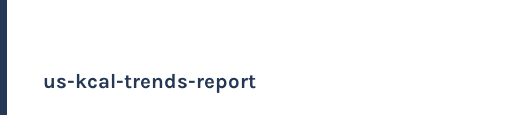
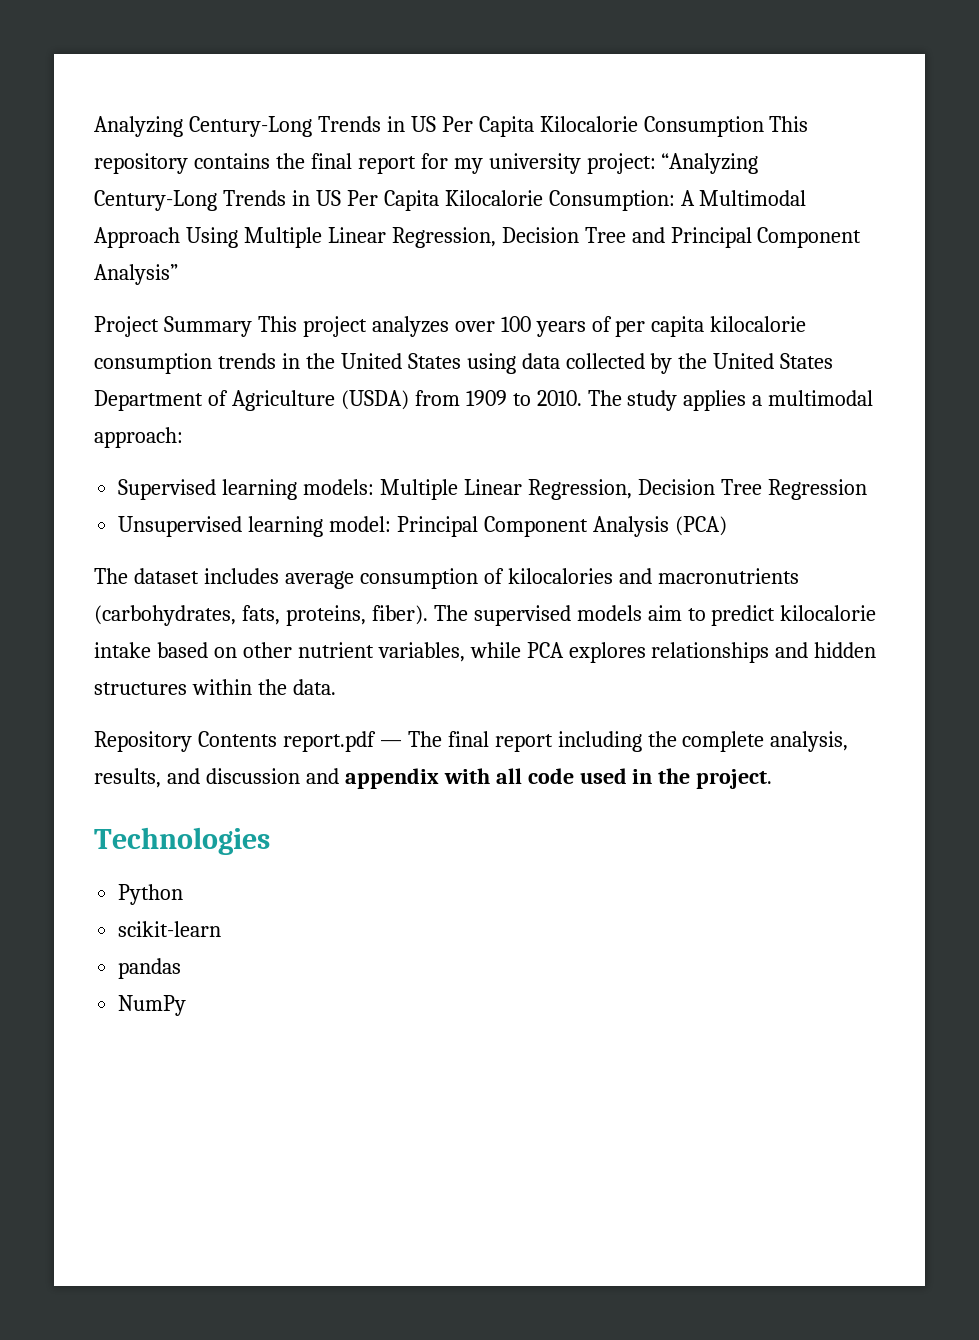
- us-kcal-trends-report
+ Analyzing Century-Long Trends in US Per Capita Kilocalorie Consumption This repository contains the final report for my university project: “Analyzing Century-Long Trends in US Per Capita Kilocalorie Consumption: A Multimodal Approach Using Multiple Linear Regression, Decision Tree and Principal Component Analysis”
+ Project Summary This project analyzes over 100 years of per capita kilocalorie consumption trends in the United States using data collected by the United States Department of Agriculture (USDA) from 1909 to 2010. The study applies a multimodal approach:
+ Supervised learning models: Multiple Linear Regression, Decision Tree Regression
+ Unsupervised learning model: Principal Component Analysis (PCA)
+ The dataset includes average consumption of kilocalories and macronutrients (carbohydrates, fats, proteins, fiber). The supervised models aim to predict kilocalorie intake based on other nutrient variables, while PCA explores relationships and hidden structures within the data.
+ Repository Contents report.pdf — The final report including the complete analysis, results, and discussion and appendix with all code used in the project.
+ Technologies
+ Python
+ scikit-learn
+ pandas
+ NumPy

